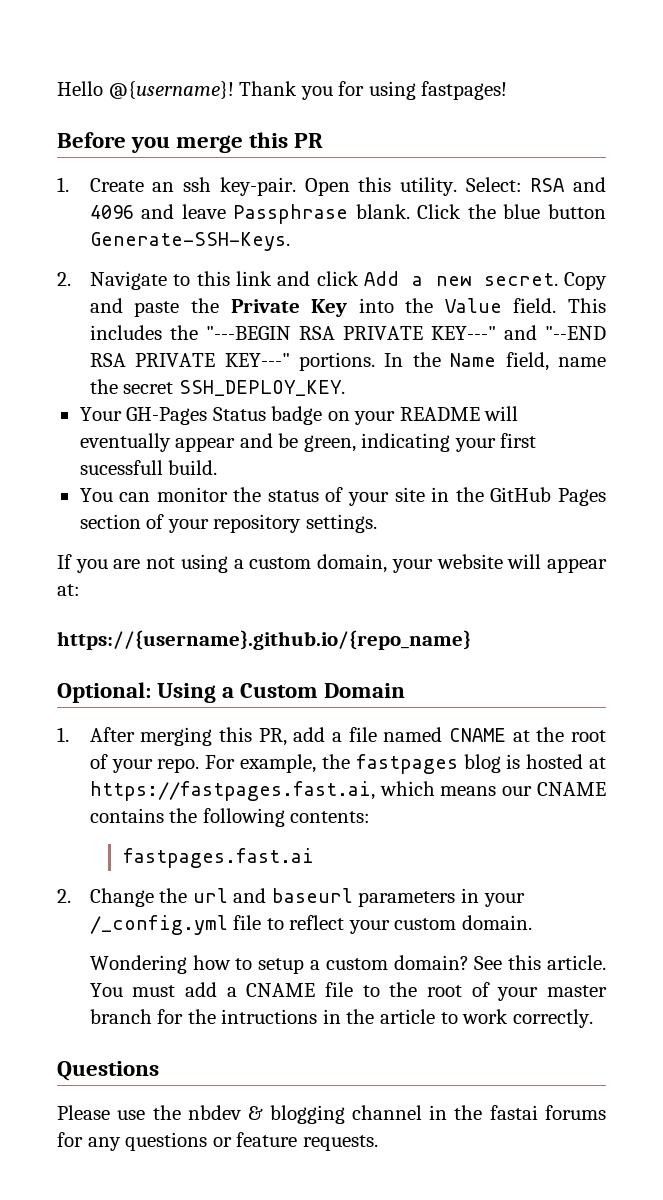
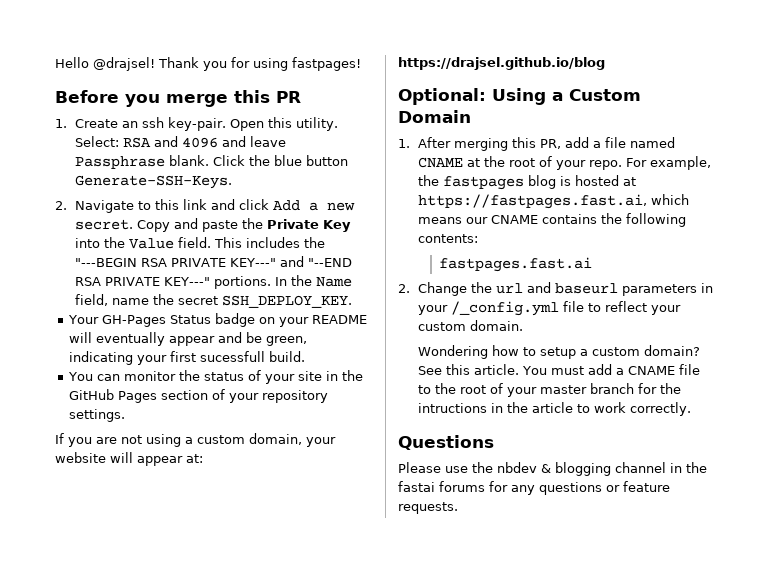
- Hello @{username}!
+ Hello @drajsel!
- https://{username}.github.io/{repo_name}
+ https://drajsel.github.io/blog

